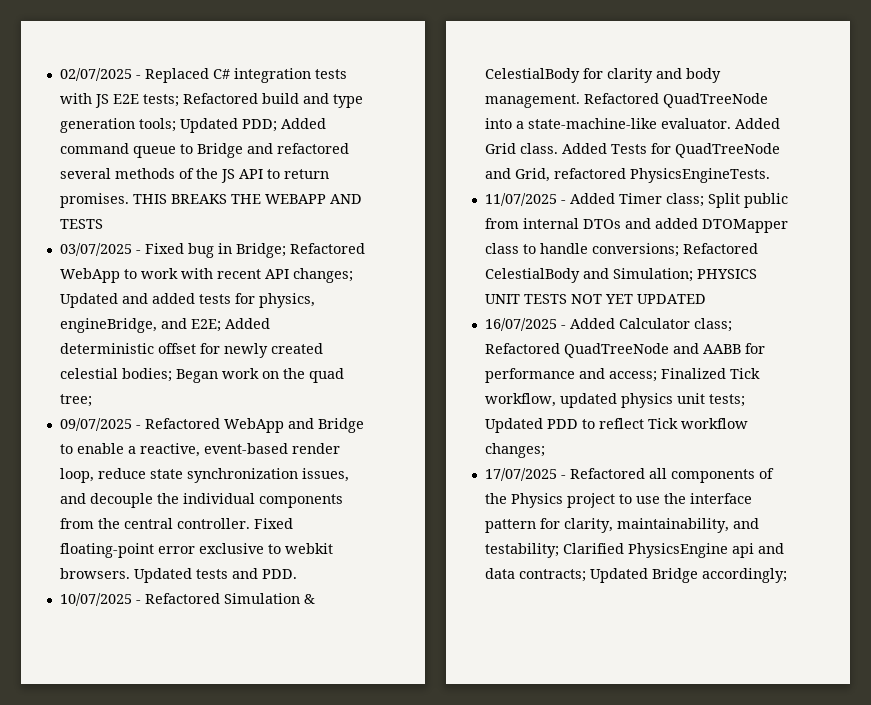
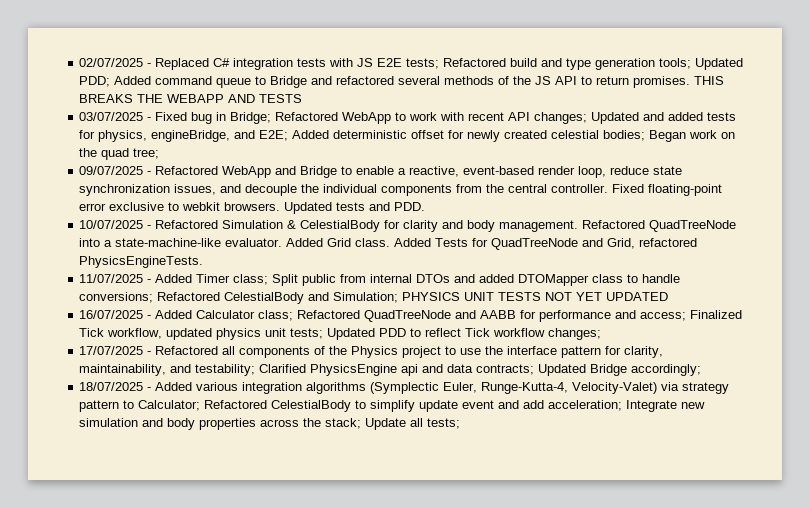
+ 18/07/2025 - Added various integration algorithms (Symplectic Euler, Runge-Kutta-4, Velocity-Valet) via strategy pattern to Calculator; Refactored CelestialBody to simplify update event and add acceleration; Integrate new simulation and body properties across the stack; Update all tests;

